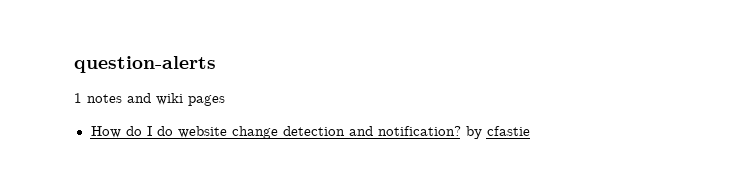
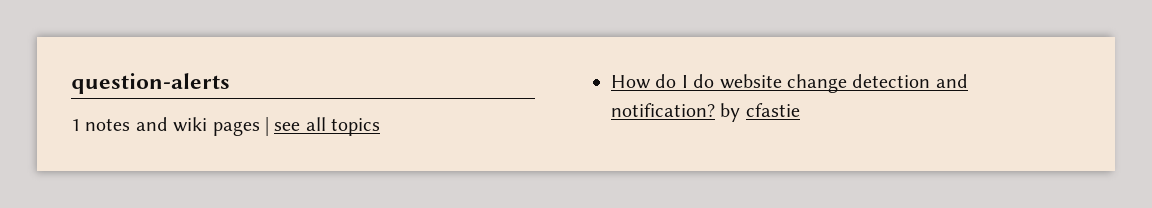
- 1 notes and wiki pages
+ 1 notes and wiki pages | see all topics

